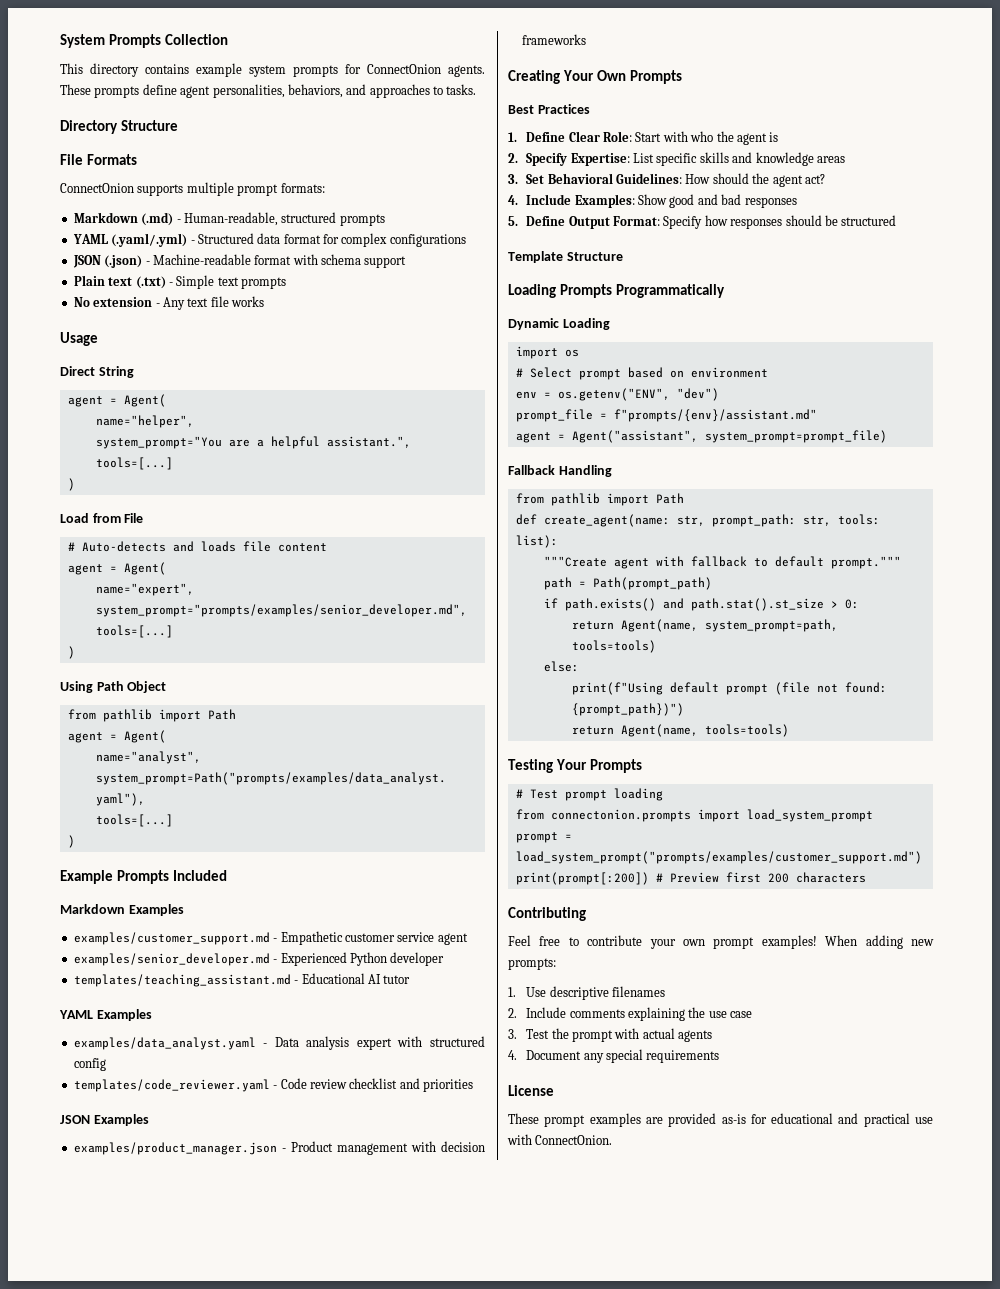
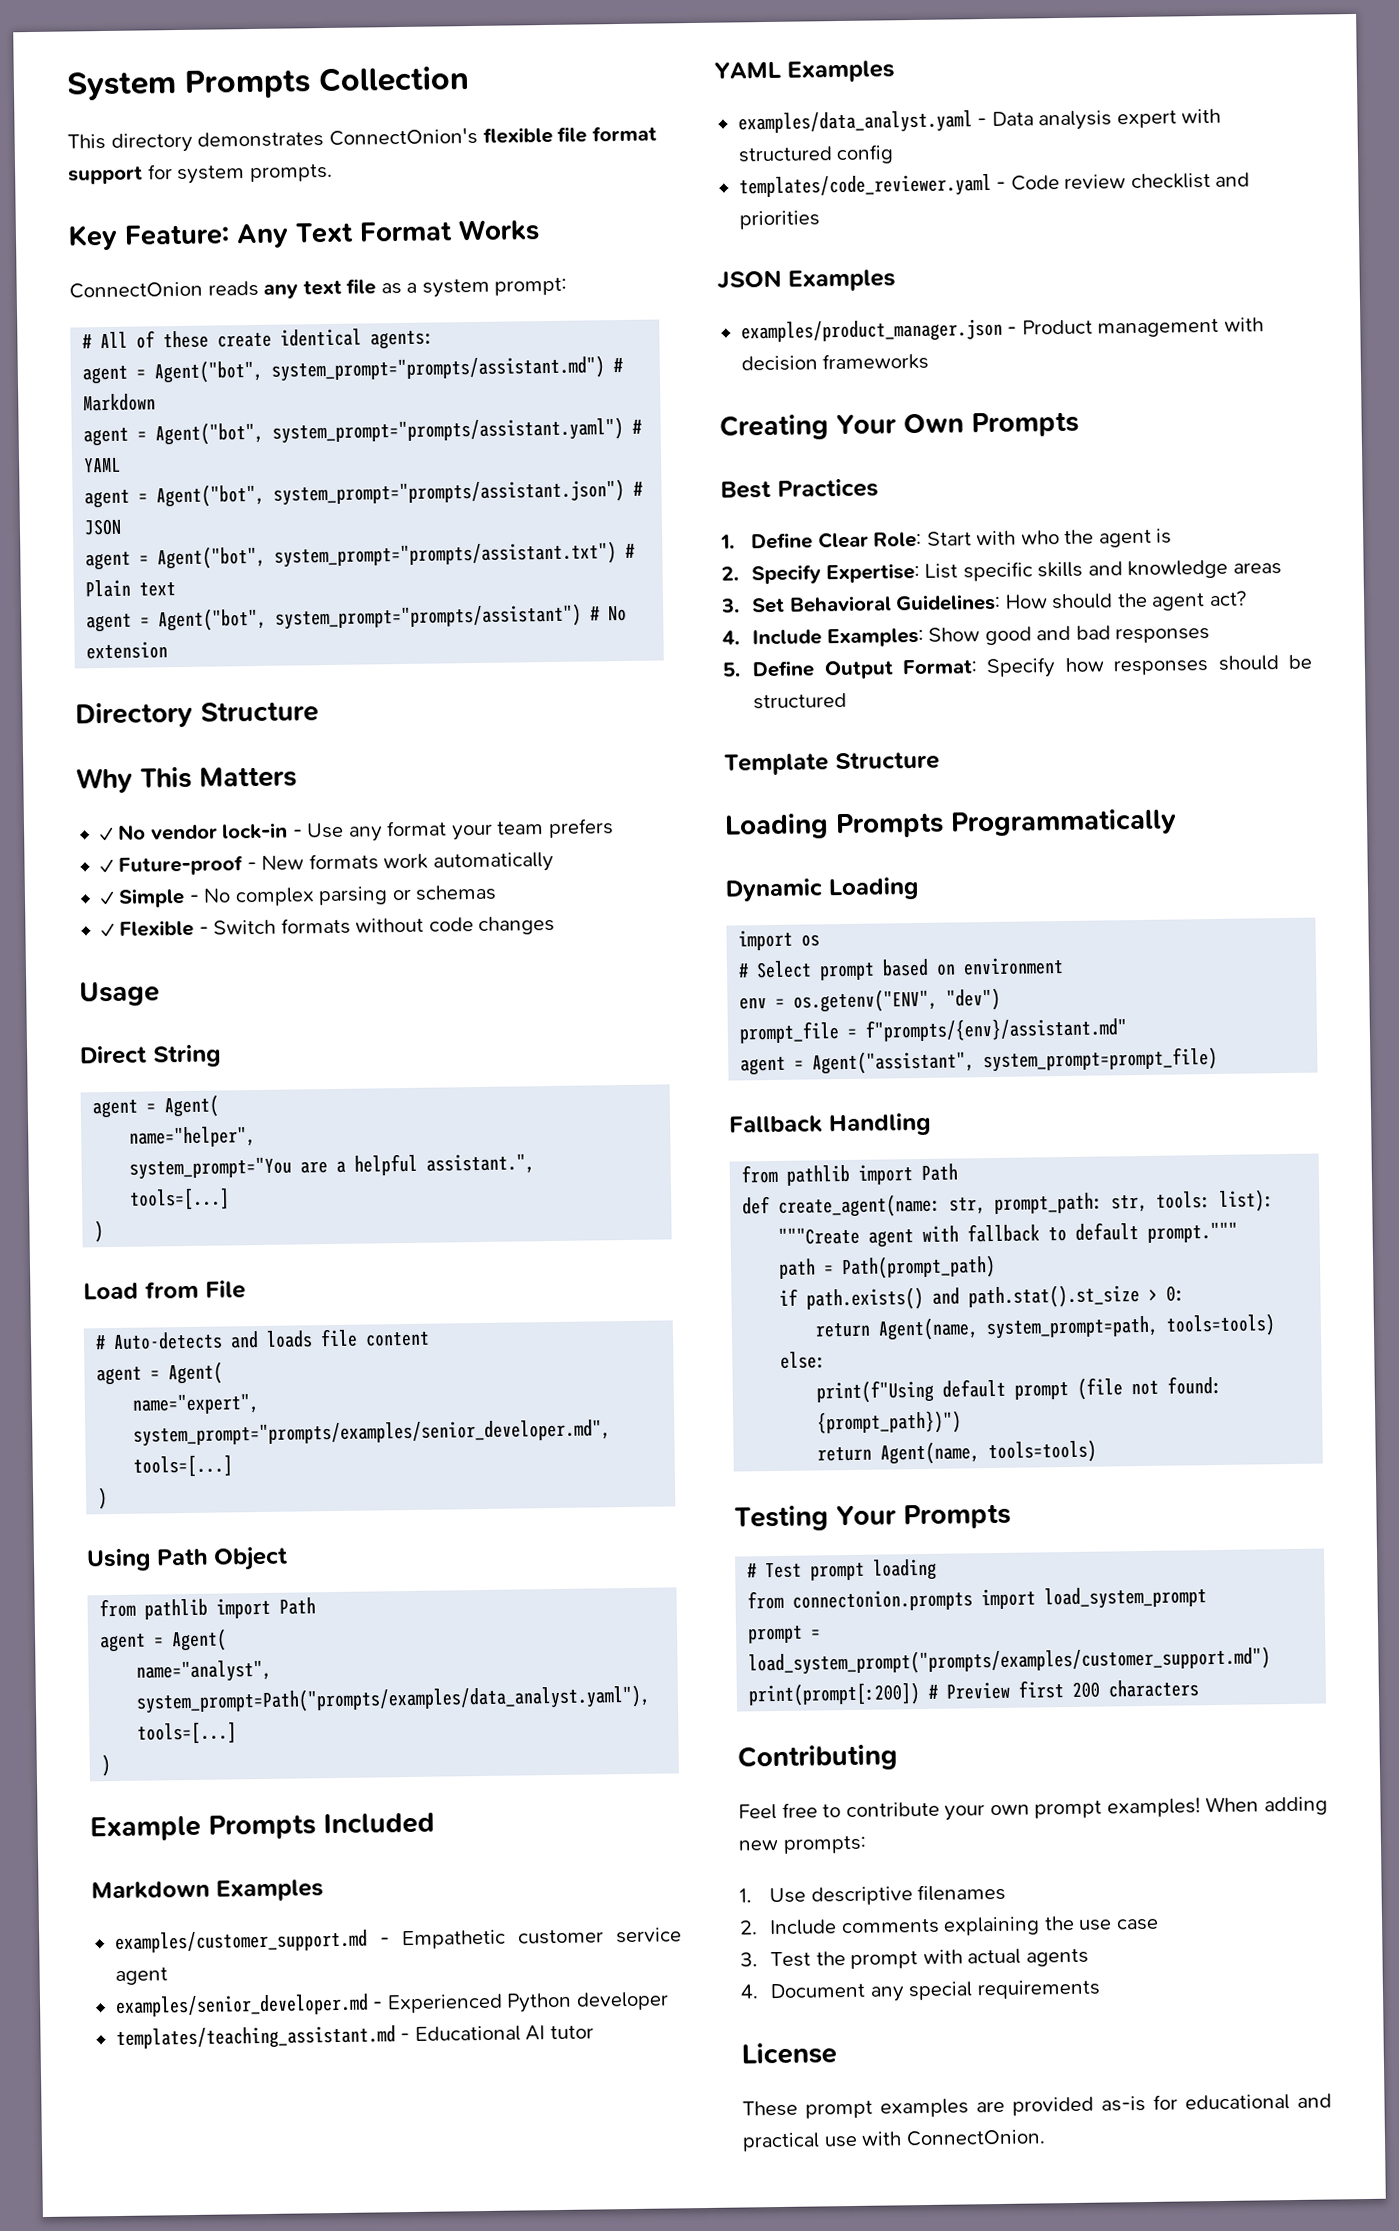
- This directory contains example system prompts for ConnectOnion agents. These prompts define agent personalities, behaviors, and approaches to tasks.
+ This directory demonstrates ConnectOnion's flexible file format support for system prompts.
+ Key Feature: Any Text Format Works
+ ConnectOnion reads any text file as a system prompt:
+ # All of these create identical agents:
+ agent = Agent("bot", system_prompt="prompts/assistant.md") # Markdown
+ agent = Agent("bot", system_prompt="prompts/assistant.yaml") # YAML
+ agent = Agent("bot", system_prompt="prompts/assistant.json") # JSON
+ agent = Agent("bot", system_prompt="prompts/assistant.txt") # Plain text
+ agent = Agent("bot", system_prompt="prompts/assistant") # No extension
  Directory Structure
- File Formats
- ConnectOnion supports multiple prompt formats:
- Markdown (.md) - Human-readable, structured prompts
- YAML (.yaml/.yml) - Structured data format for complex configurations
- JSON (.json) - Machine-readable format with schema support
- Plain text (.txt) - Simple text prompts
- No extension - Any text file works
+ Why This Matters
+ ✓ No vendor lock-in - Use any format your team prefers
+ ✓ Future-proof - New formats work automatically
+ ✓ Simple - No complex parsing or schemas
+ ✓ Flexible - Switch formats without code changes

